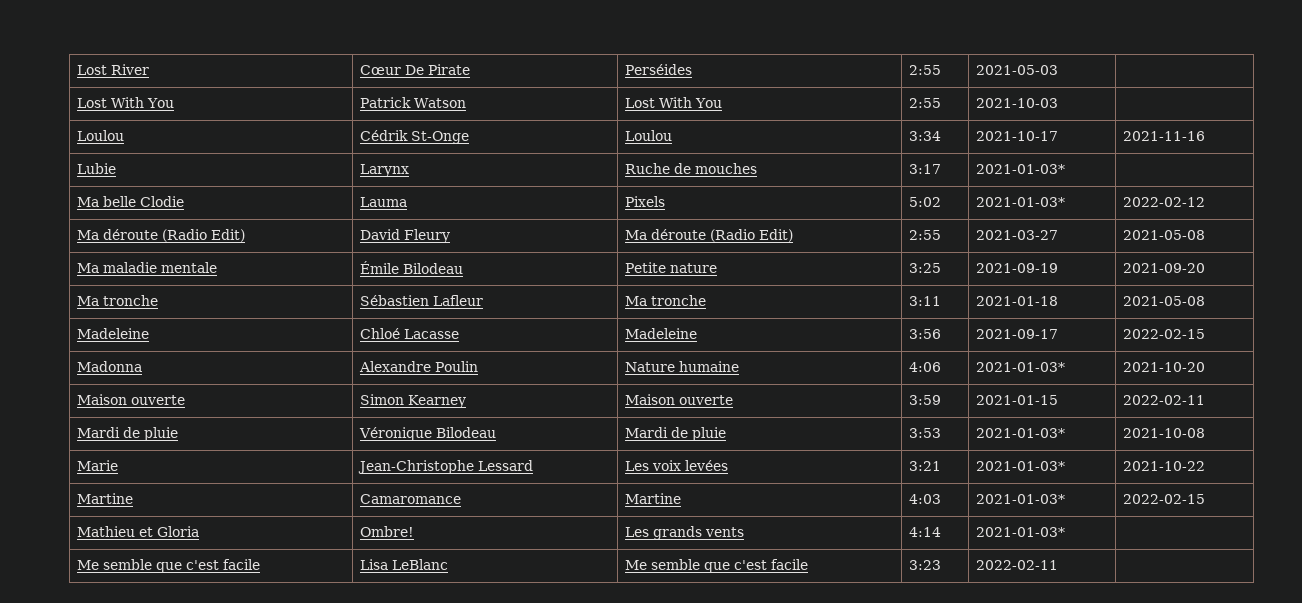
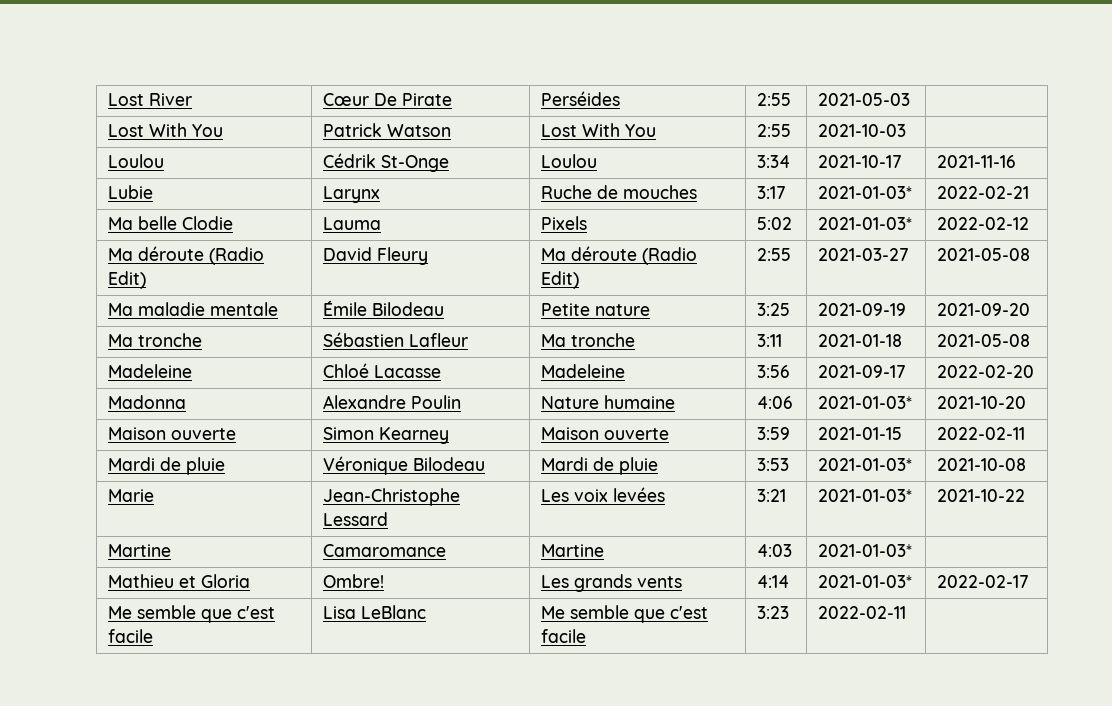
- Lubie | Larynx | Ruche de mouches | 3:17 | 2021-01-03* |
+ Lubie | Larynx | Ruche de mouches | 3:17 | 2021-01-03* | 2022-02-21
- Madeleine | Chloé Lacasse | Madeleine | 3:56 | 2021-09-17 | 2022-02-15
+ Madeleine | Chloé Lacasse | Madeleine | 3:56 | 2021-09-17 | 2022-02-20
- Martine | Camaromance | Martine | 4:03 | 2021-01-03* | 2022-02-15
+ Martine | Camaromance | Martine | 4:03 | 2021-01-03* |
- Mathieu et Gloria | Ombre! | Les grands vents | 4:14 | 2021-01-03* |
+ Mathieu et Gloria | Ombre! | Les grands vents | 4:14 | 2021-01-03* | 2022-02-17

